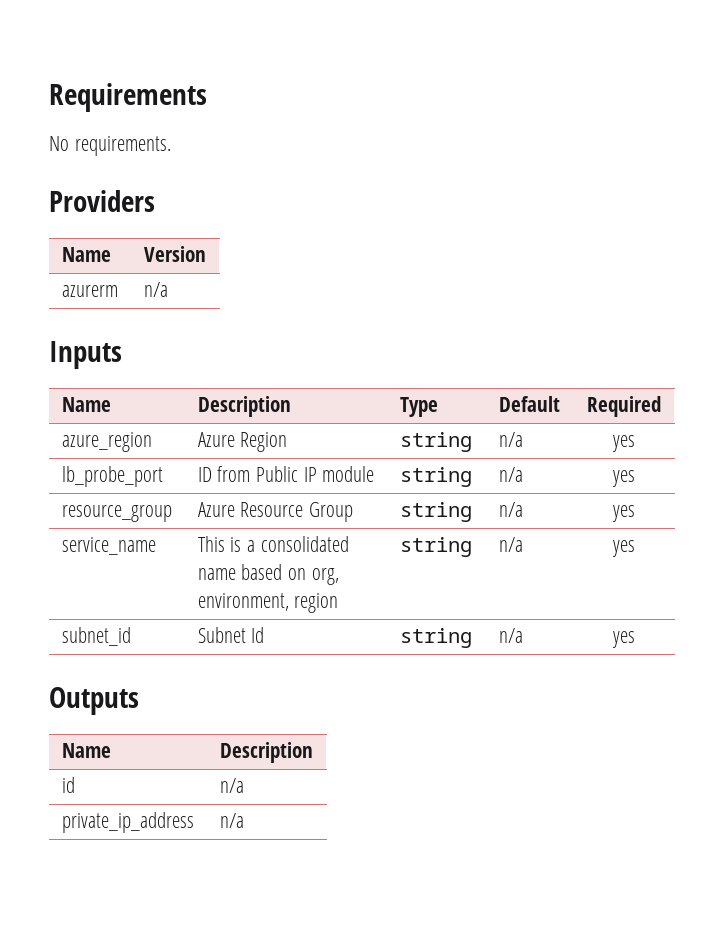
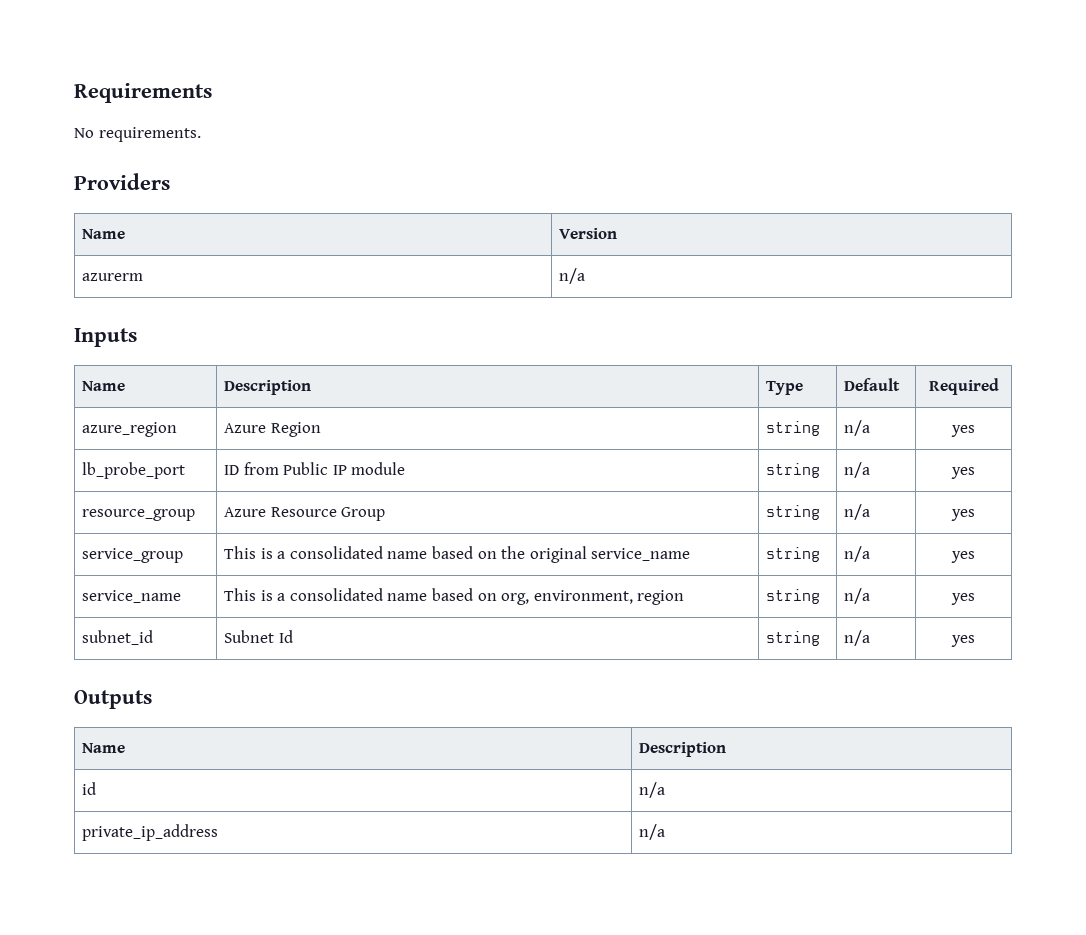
+ service_group | This is a consolidated name based on the original service_name | string | n/a | yes

